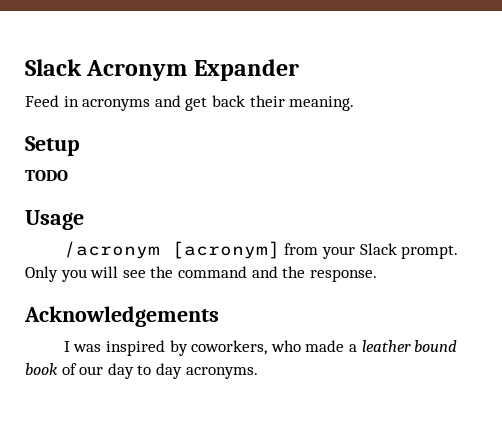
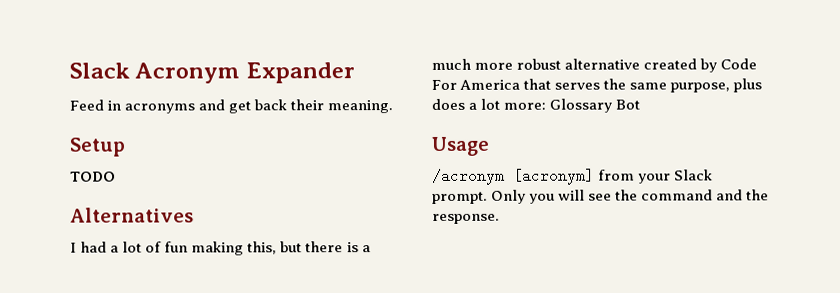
+ Alternatives
+ I had a lot of fun making this, but there is a much more robust alternative created by Code For America that serves the same purpose, plus does a lot more: Glossary Bot
- Acknowledgements
- I was inspired by coworkers, who made a leather bound book of our day to day acronyms.

